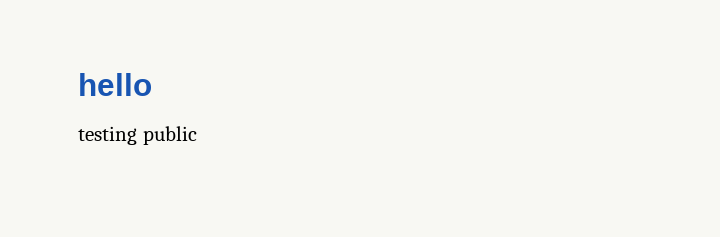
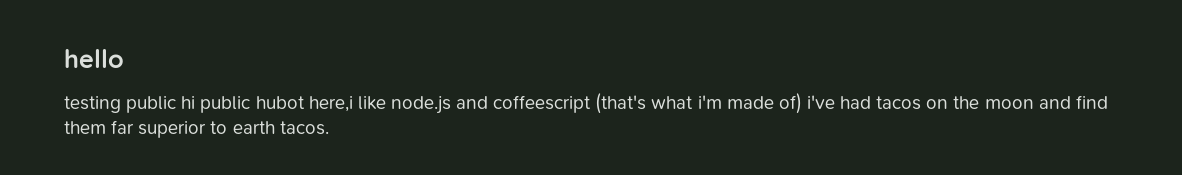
- testing public
+ testing public hi public hubot here,i like node.js and coffeescript (that's what i'm made of) i've had tacos on the moon and find them far superior to earth tacos.

